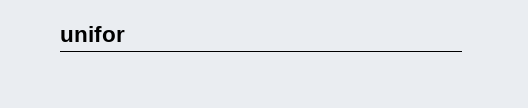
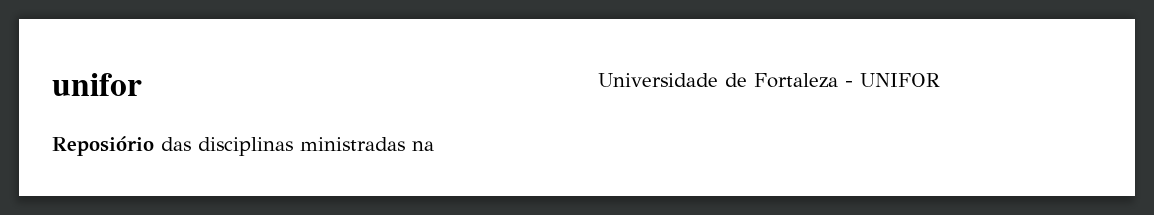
+ Reposiório das disciplinas ministradas na Universidade de Fortaleza - UNIFOR

